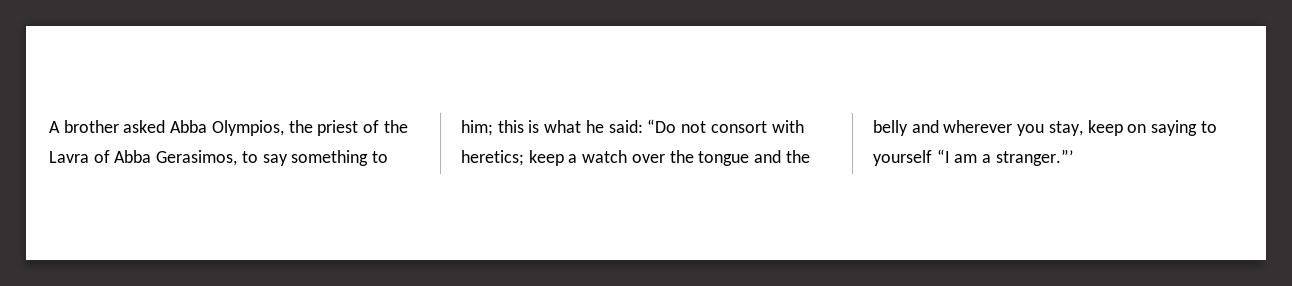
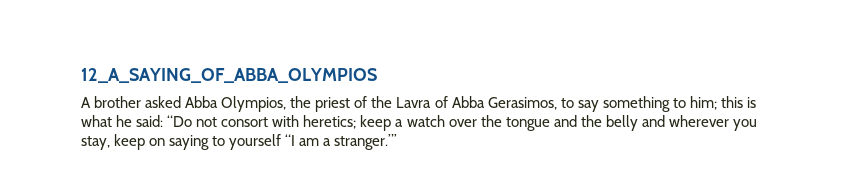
+ 12_A_SAYING_OF_ABBA_OLYMPIOS

